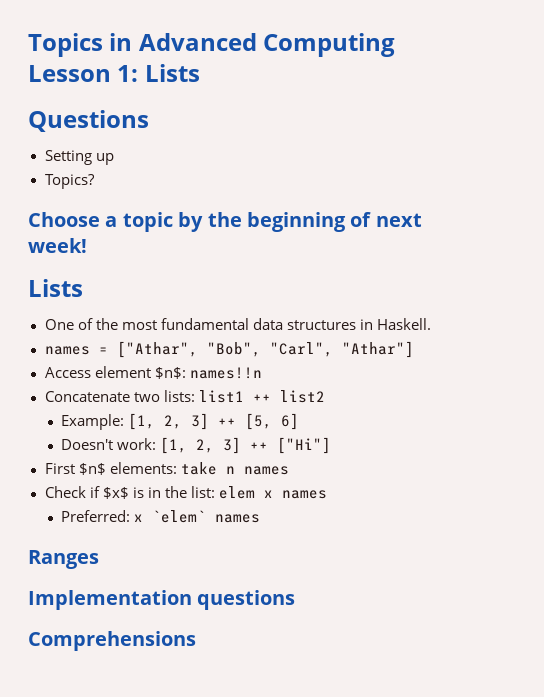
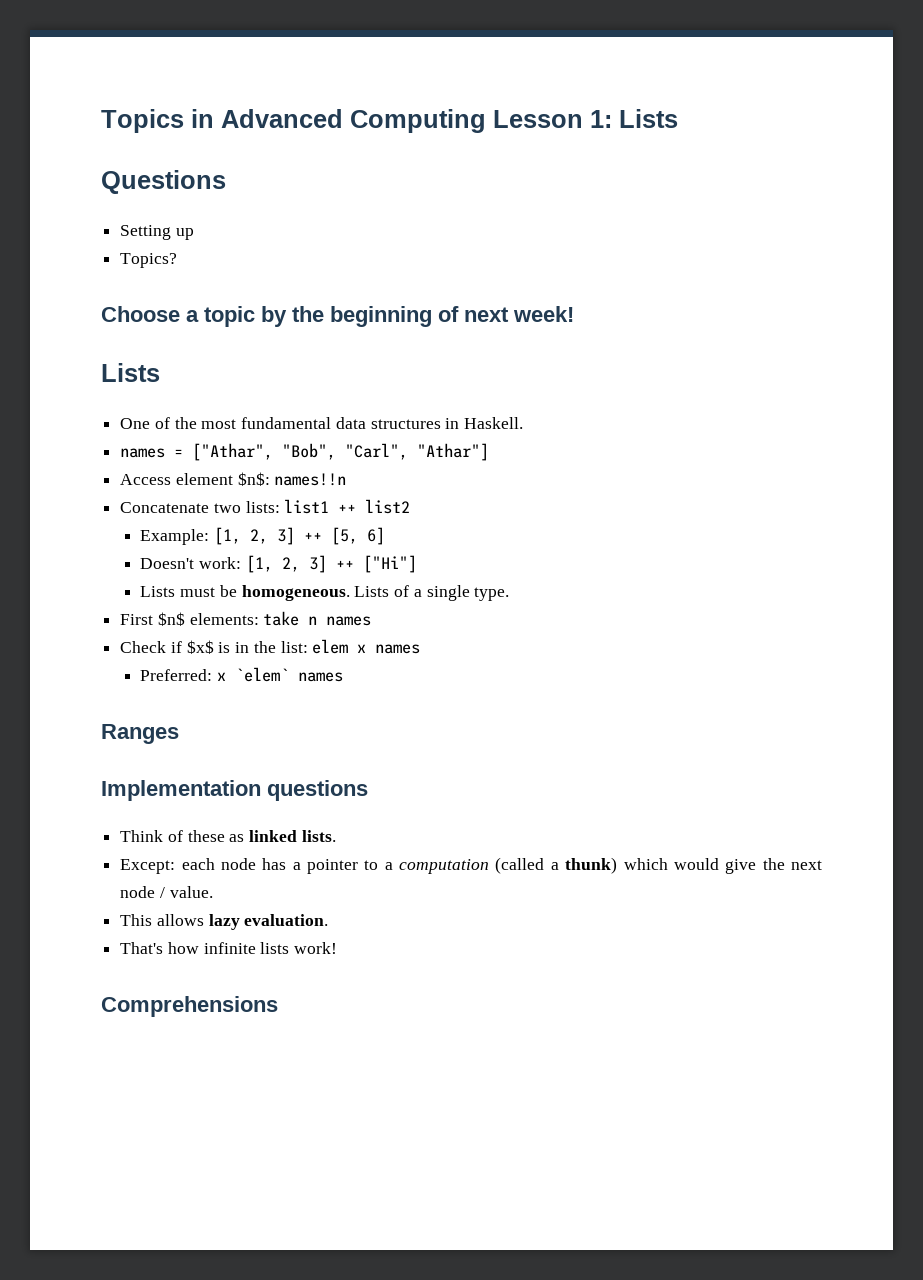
+ Lists must be homogeneous. Lists of a single type.
+ Think of these as linked lists.
+ Except: each node has a pointer to a computation (called a thunk) which would give the next node / value.
+ This allows lazy evaluation.
+ That's how infinite lists work!

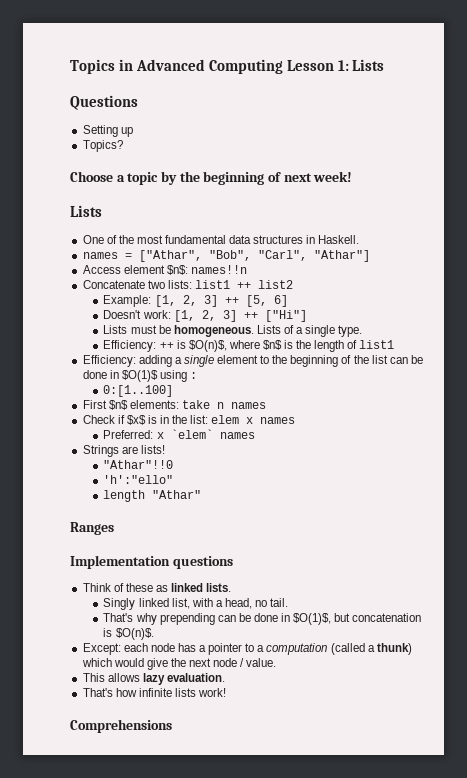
+ Efficiency: ++ is $O(n)$, where $n$ is the length of list1
+ Efficiency: adding a single element to the beginning of the list can be done in $O(1)$ using :
+ 0:[1..100]
+ Strings are lists!
+ "Athar"!!0
+ 'h':"ello"
+ length "Athar"
+ Singly linked list, with a head, no tail.
+ That's why prepending can be done in $O(1)$, but concatenation is $O(n)$.

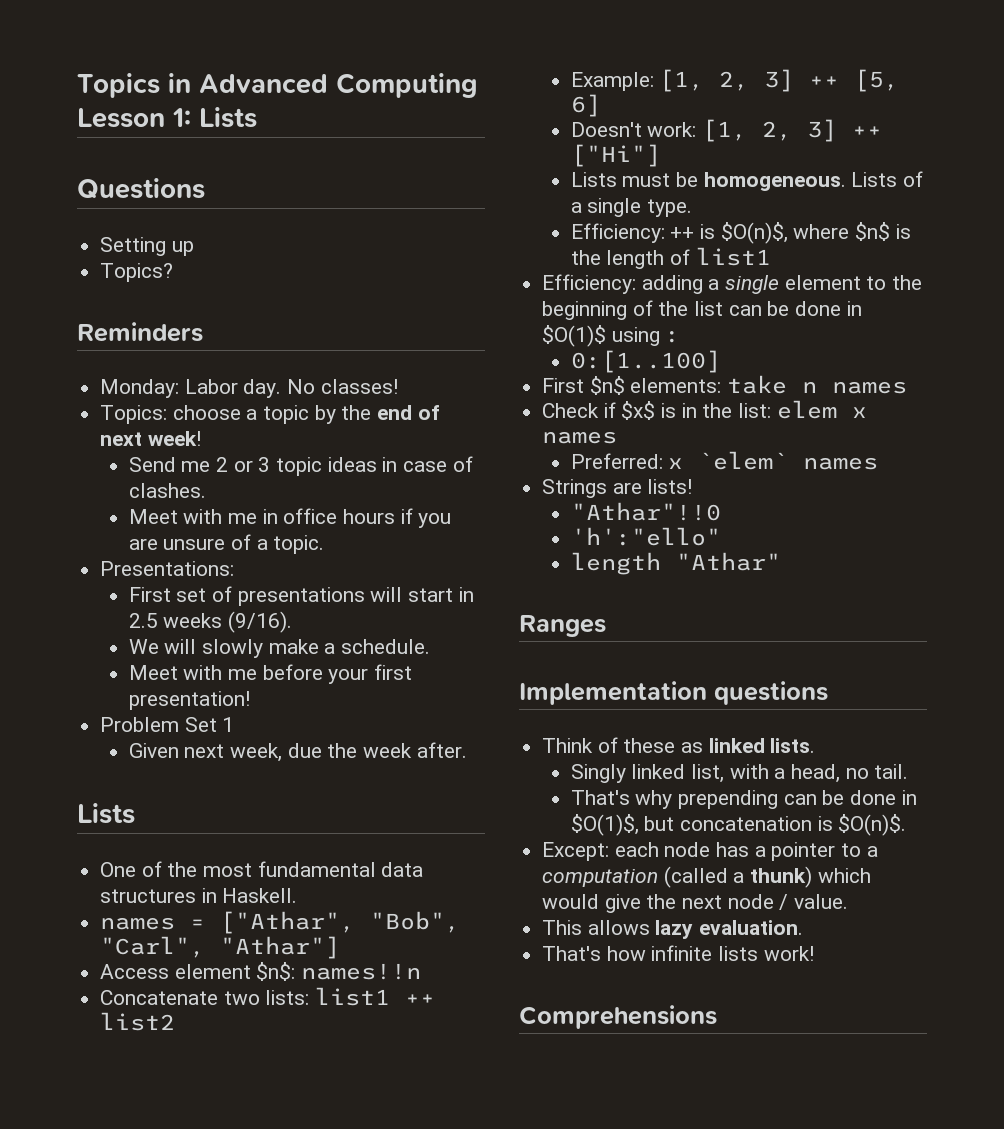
- Choose a topic by the beginning of next week!
+ Reminders
+ Monday: Labor day. No classes!
+ Topics: choose a topic by the end of next week!
+ Send me 2 or 3 topic ideas in case of clashes.
+ Meet with me in office hours if you are unsure of a topic.
+ Presentations:
+ First set of presentations will start in 2.5 weeks (9/16).
+ We will slowly make a schedule.
+ Meet with me before your first presentation!
+ Problem Set 1
+ Given next week, due the week after.

